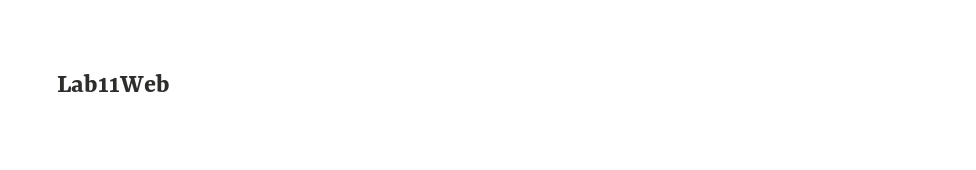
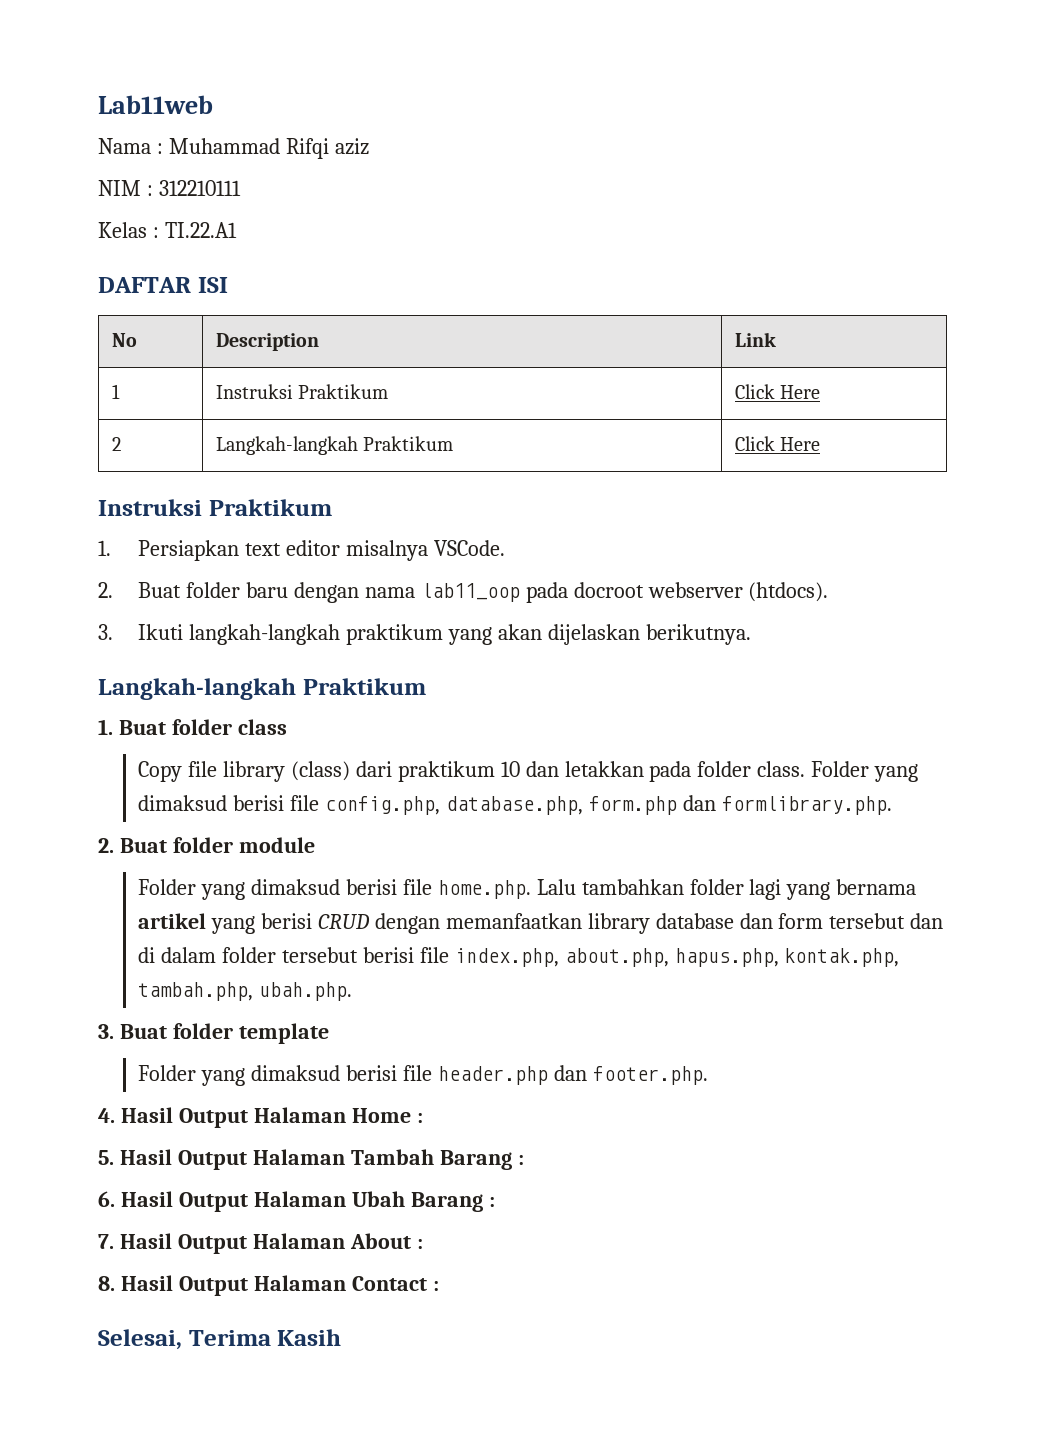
- Lab11Web
+ Lab11web
+ Nama : Muhammad Rifqi aziz
+ NIM : 312210111
+ Kelas : TI.22.A1
+ DAFTAR ISI
+ No | Description | Link
+ 1 | Instruksi Praktikum | Click Here
+ 2 | Langkah-langkah Praktikum | Click Here
+ Instruksi Praktikum
+ 1. Persiapkan text editor misalnya VSCode.
+ 2. Buat folder baru dengan nama lab11_oop pada docroot webserver (htdocs).
+ 3. Ikuti langkah-langkah praktikum yang akan dijelaskan berikutnya.
+ Langkah-langkah Praktikum
+ 1. Buat folder class
+ Copy file library (class) dari praktikum 10 dan letakkan pada folder class. Folder yang dimaksud berisi file config.php, database.php, form.php dan formlibrary.php.
+ 2. Buat folder module
+ Folder yang dimaksud berisi file home.php. Lalu tambahkan folder lagi yang bernama artikel yang berisi CRUD dengan memanfaatkan library database dan form tersebut dan di dalam folder tersebut berisi file index.php, about.php, hapus.php, kontak.php, tambah.php, ubah.php.
+ 3. Buat folder template
+ Folder yang dimaksud berisi file header.php dan footer.php.
+ 4. Hasil Output Halaman Home :
+ 5. Hasil Output Halaman Tambah Barang :
+ 6. Hasil Output Halaman Ubah Barang :
+ 7. Hasil Output Halaman About :
+ 8. Hasil Output Halaman Contact :
+ Selesai, Terima Kasih

